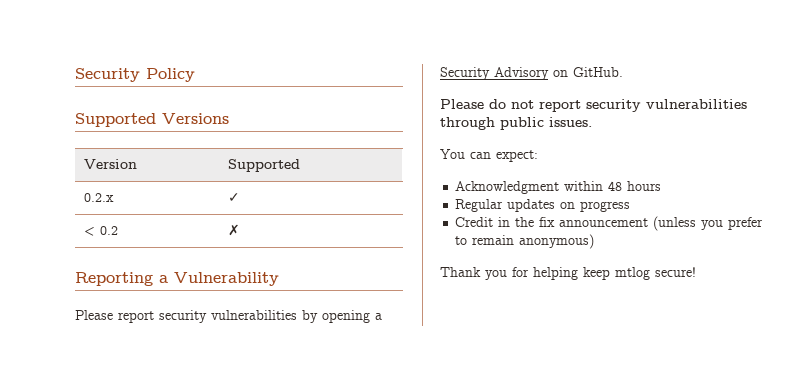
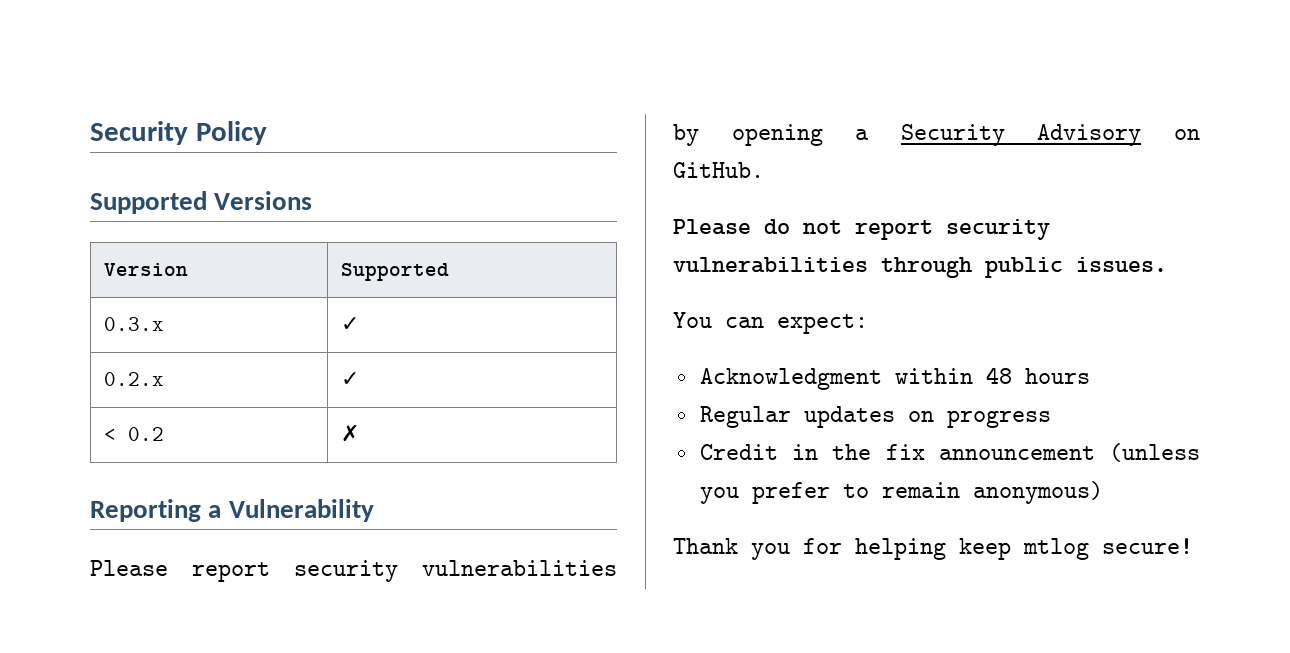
+ 0.3.x | ✓

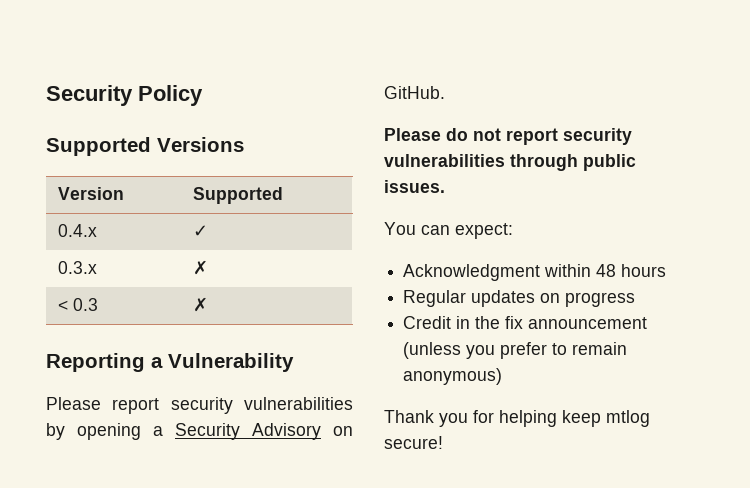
- 0.3.x | ✓
- 0.2.x | ✓
+ 0.4.x | ✓
+ 0.3.x | ✗
- < 0.2 | ✗
+ < 0.3 | ✗

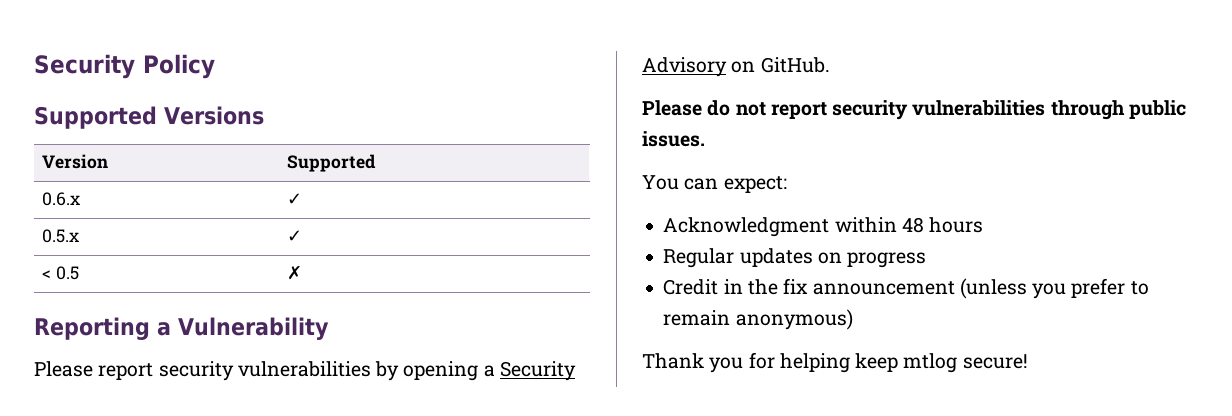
- 0.4.x | ✓
- 0.3.x | ✗
+ 0.6.x | ✓
+ 0.5.x | ✓
- < 0.3 | ✗
+ < 0.5 | ✗

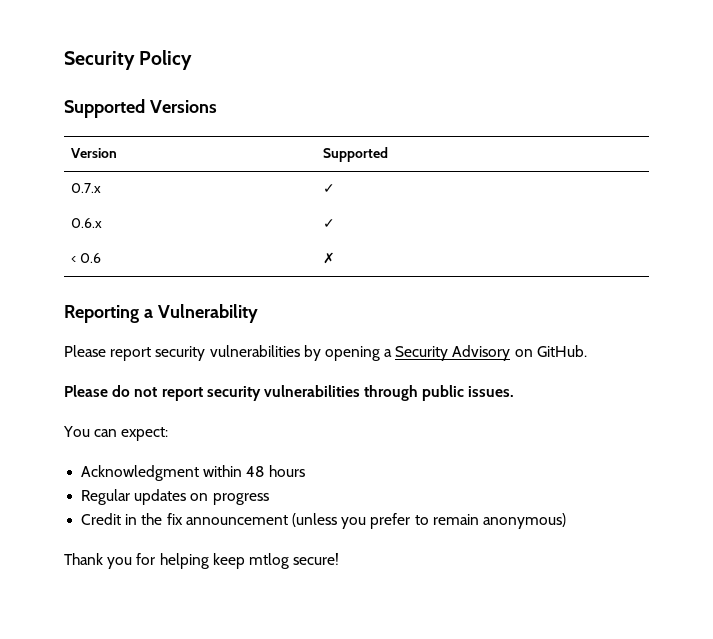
+ 0.7.x | ✓
- 0.5.x | ✓
- < 0.5 | ✗
+ < 0.6 | ✗

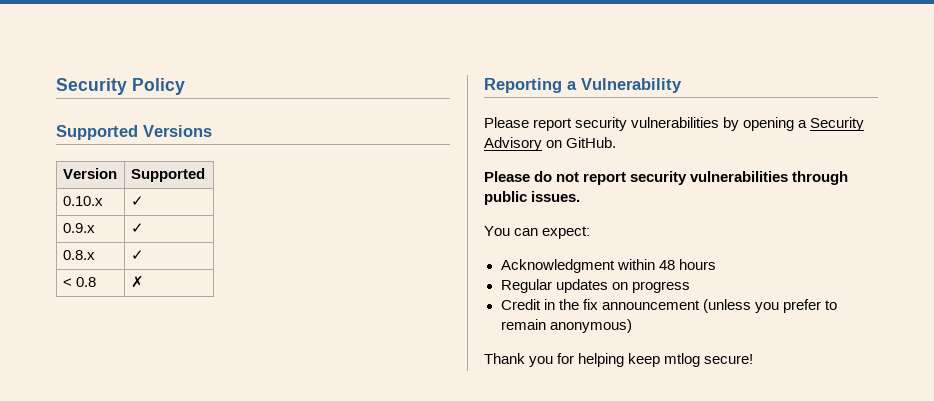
- 0.7.x | ✓
- 0.6.x | ✓
+ 0.10.x | ✓
+ 0.9.x | ✓
+ 0.8.x | ✓
- < 0.6 | ✗
+ < 0.8 | ✗

